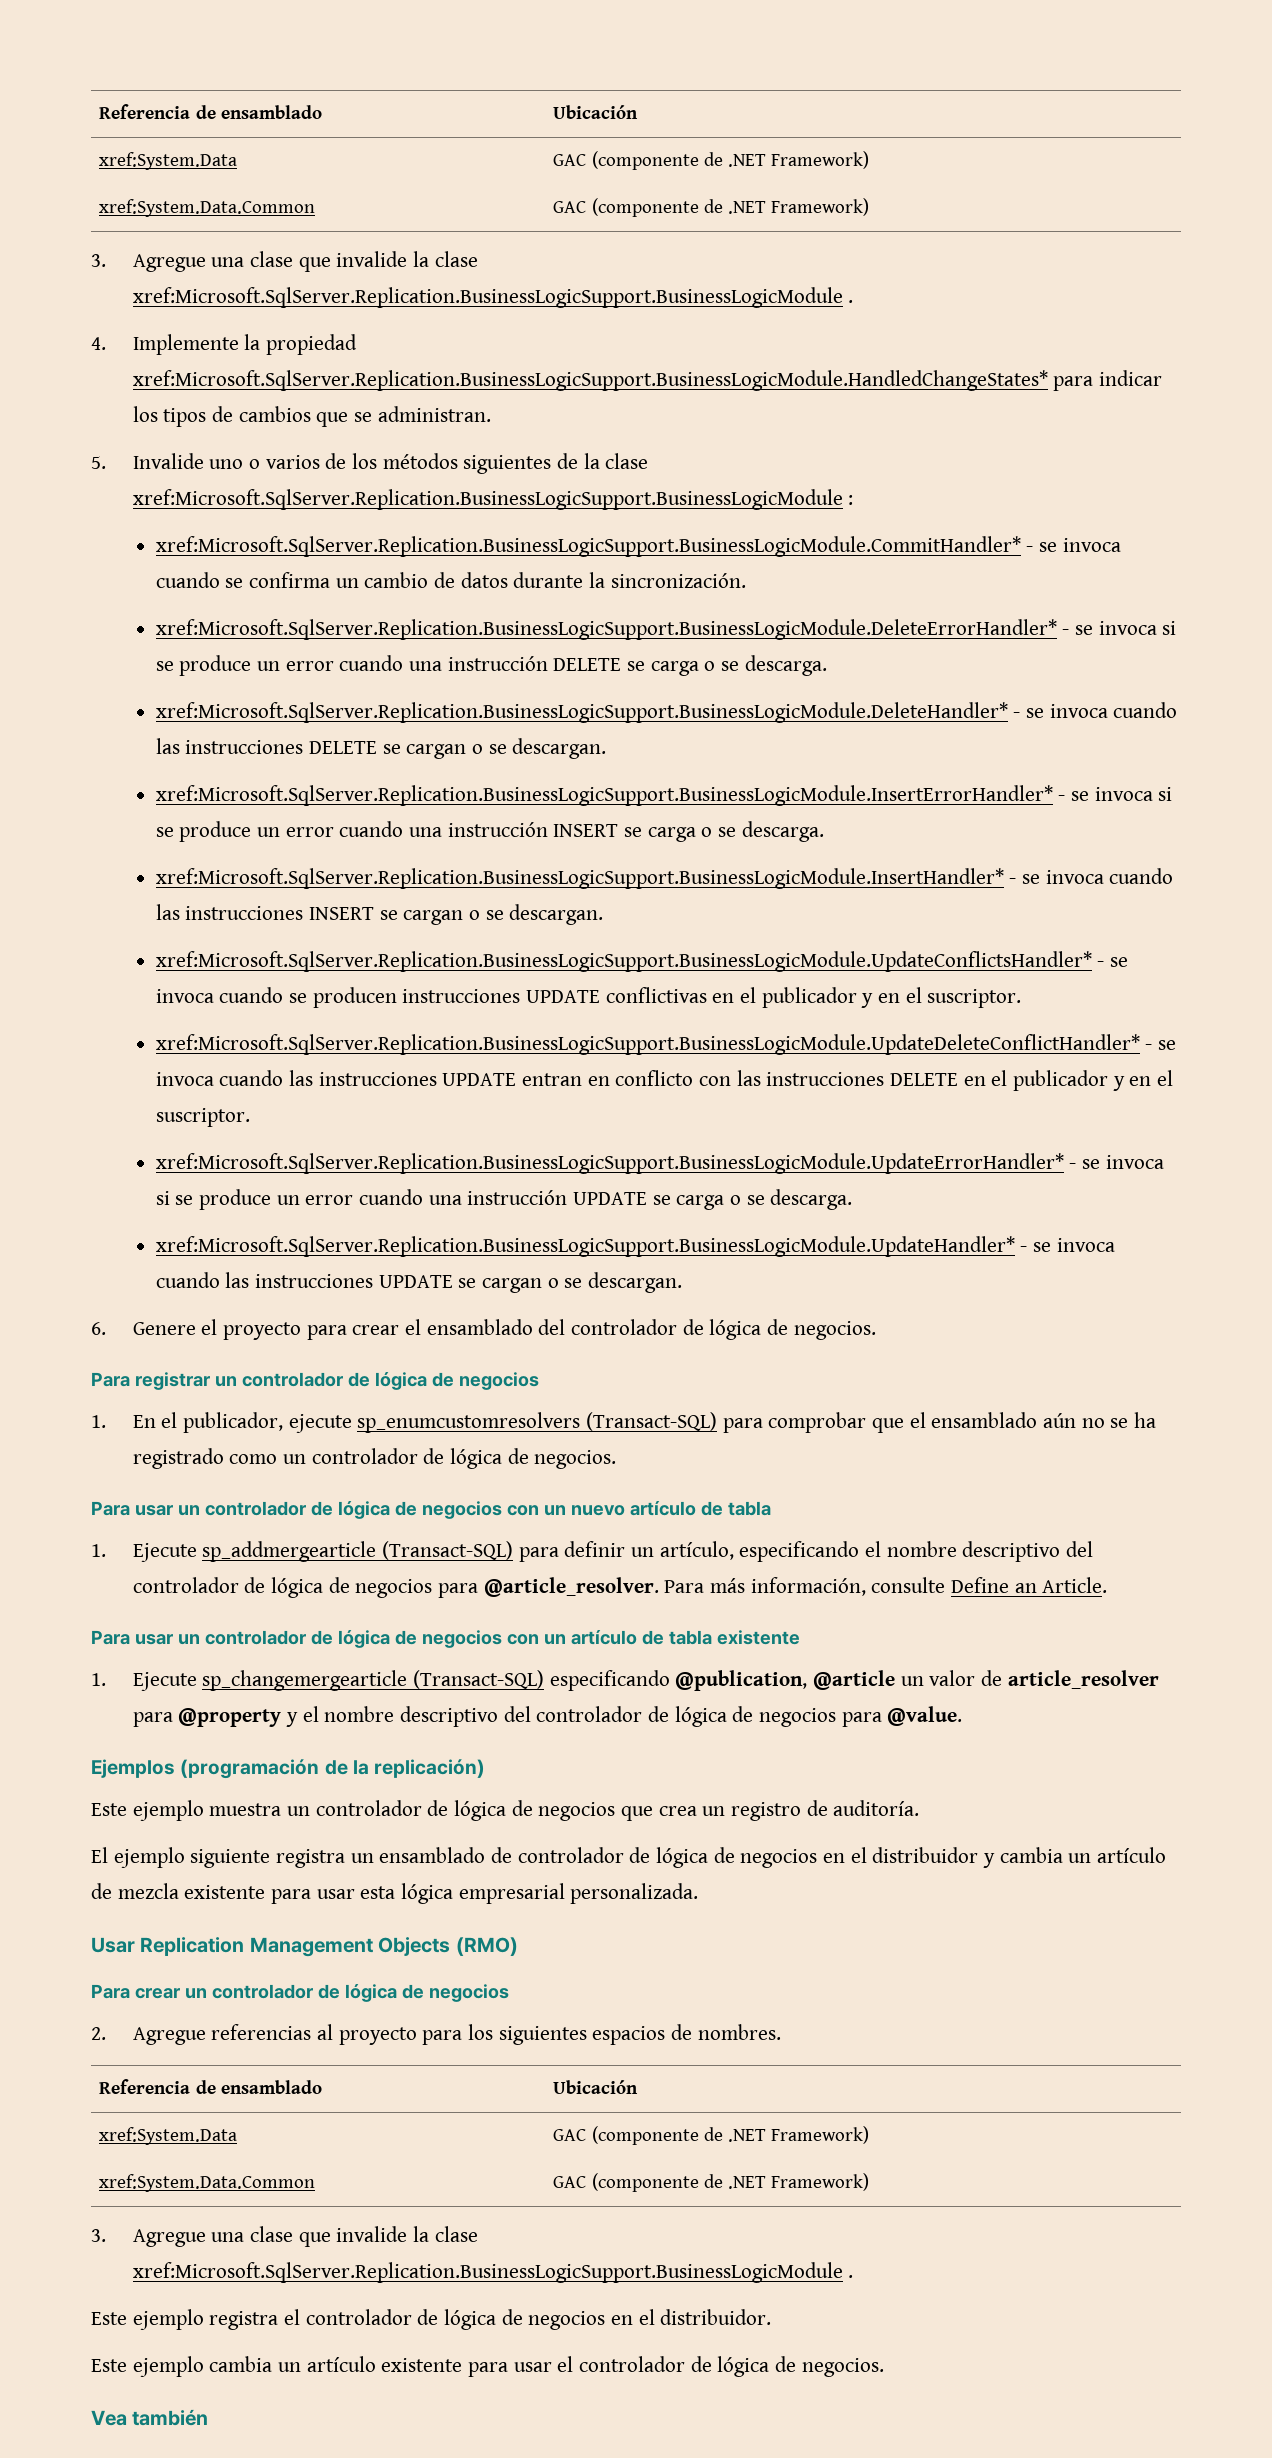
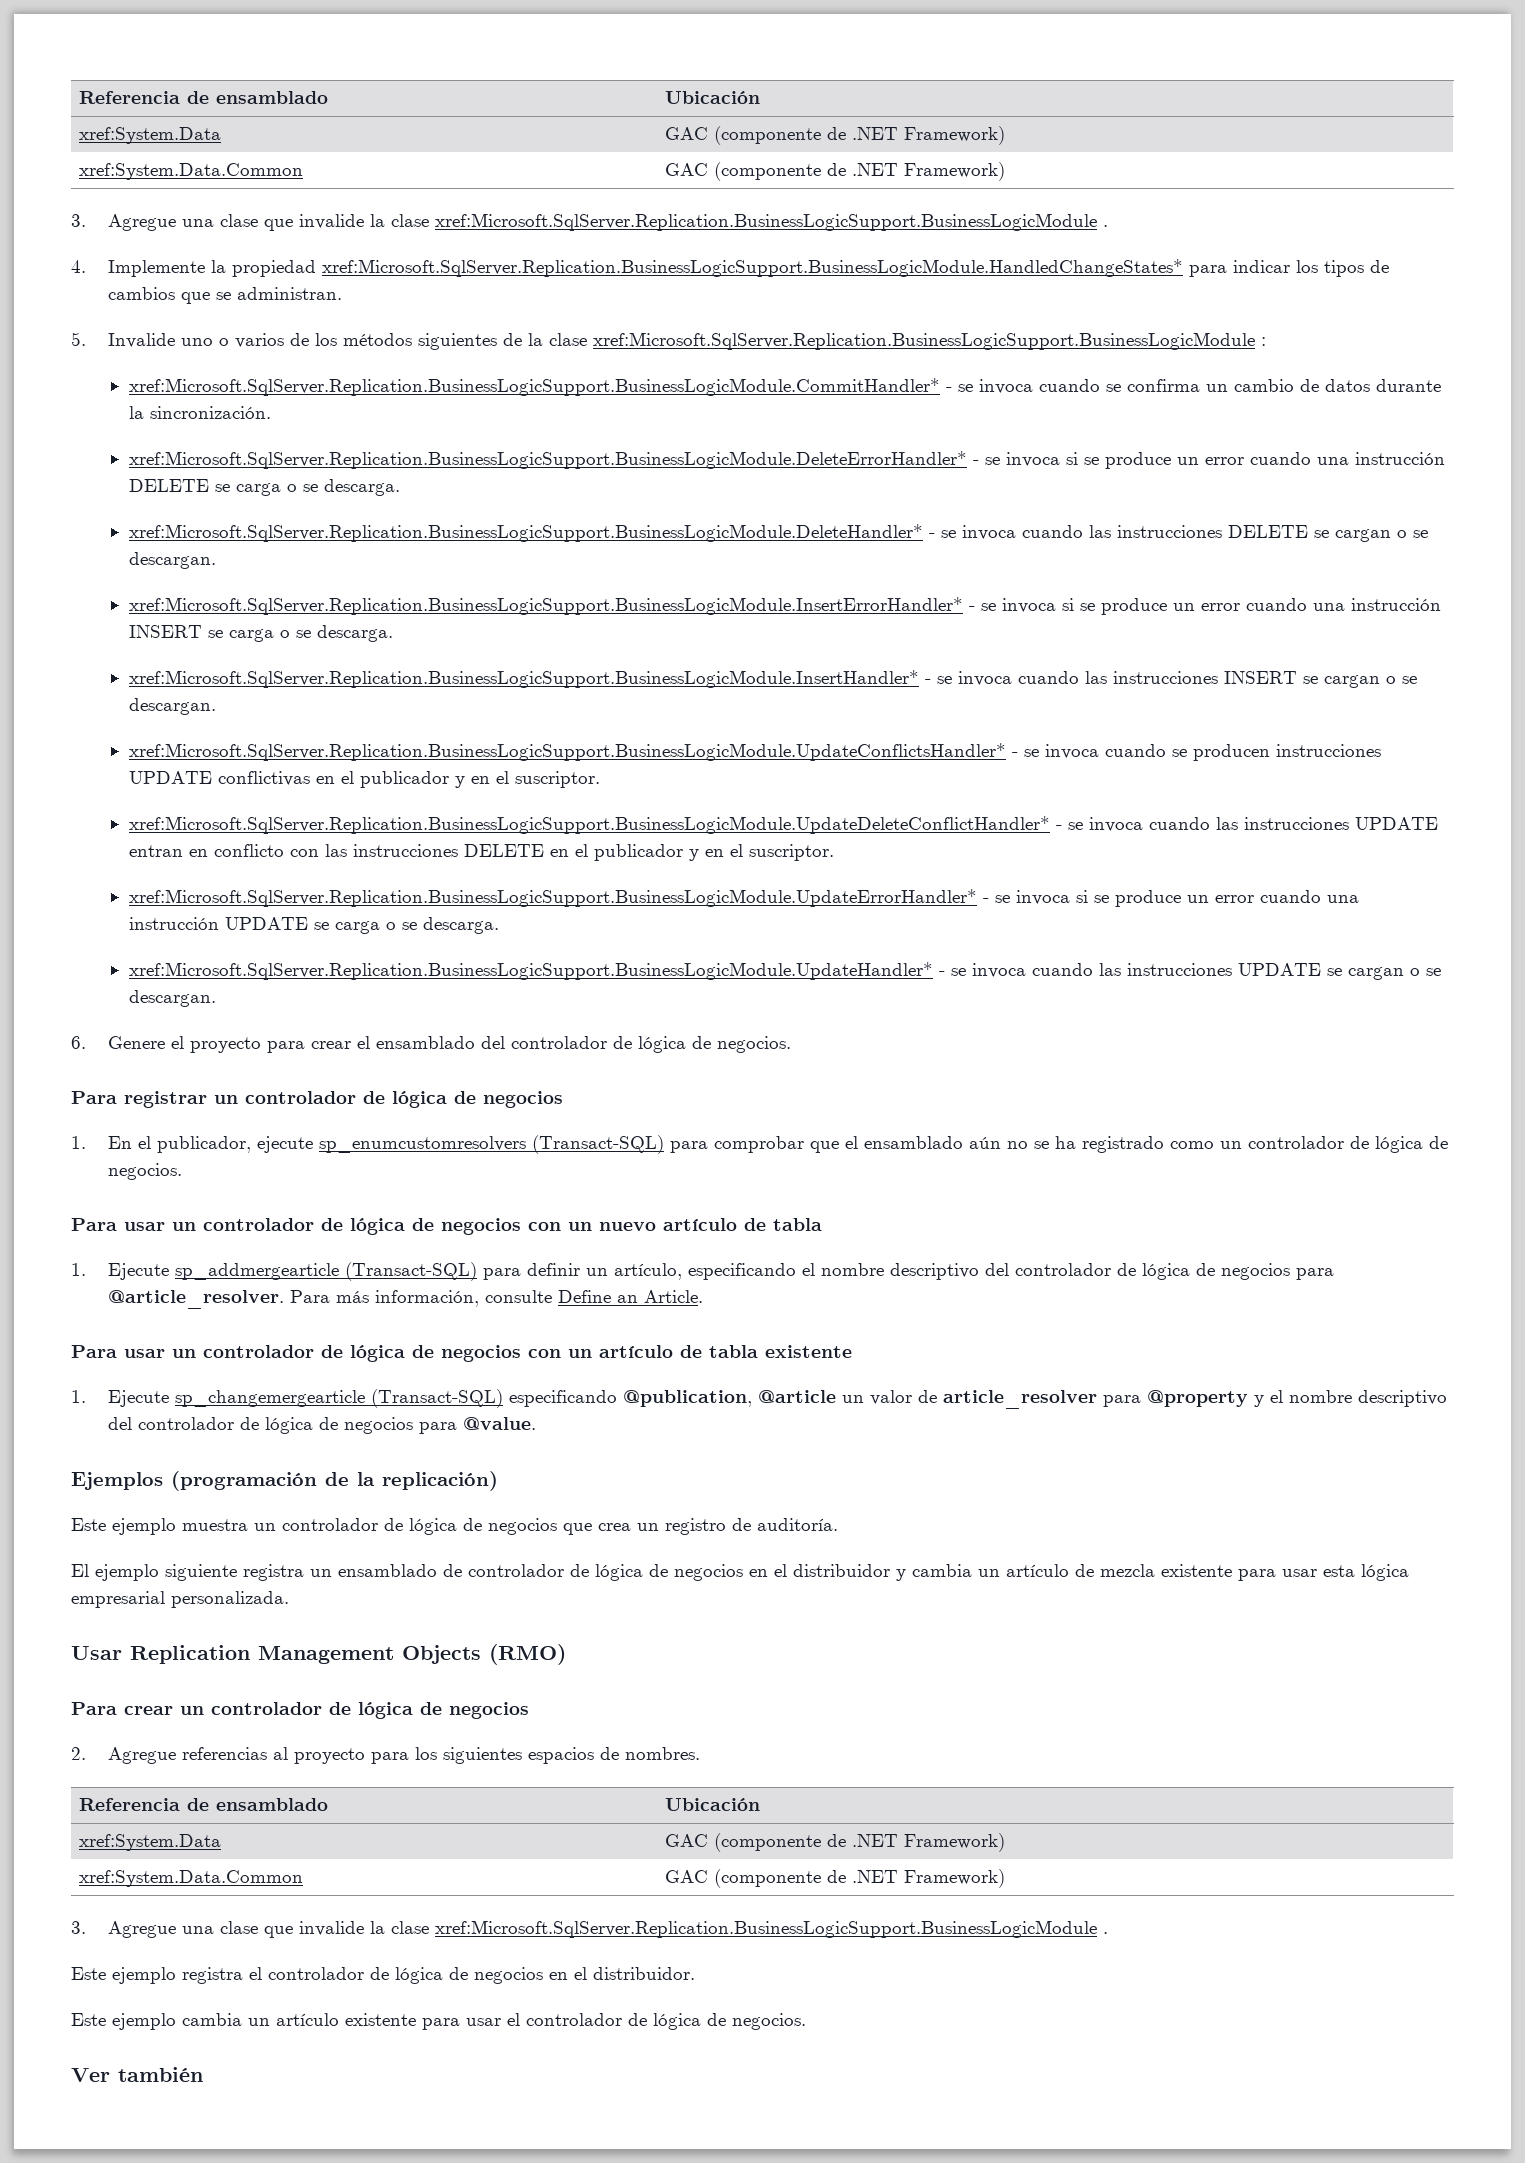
- Vea también
+ Ver también

